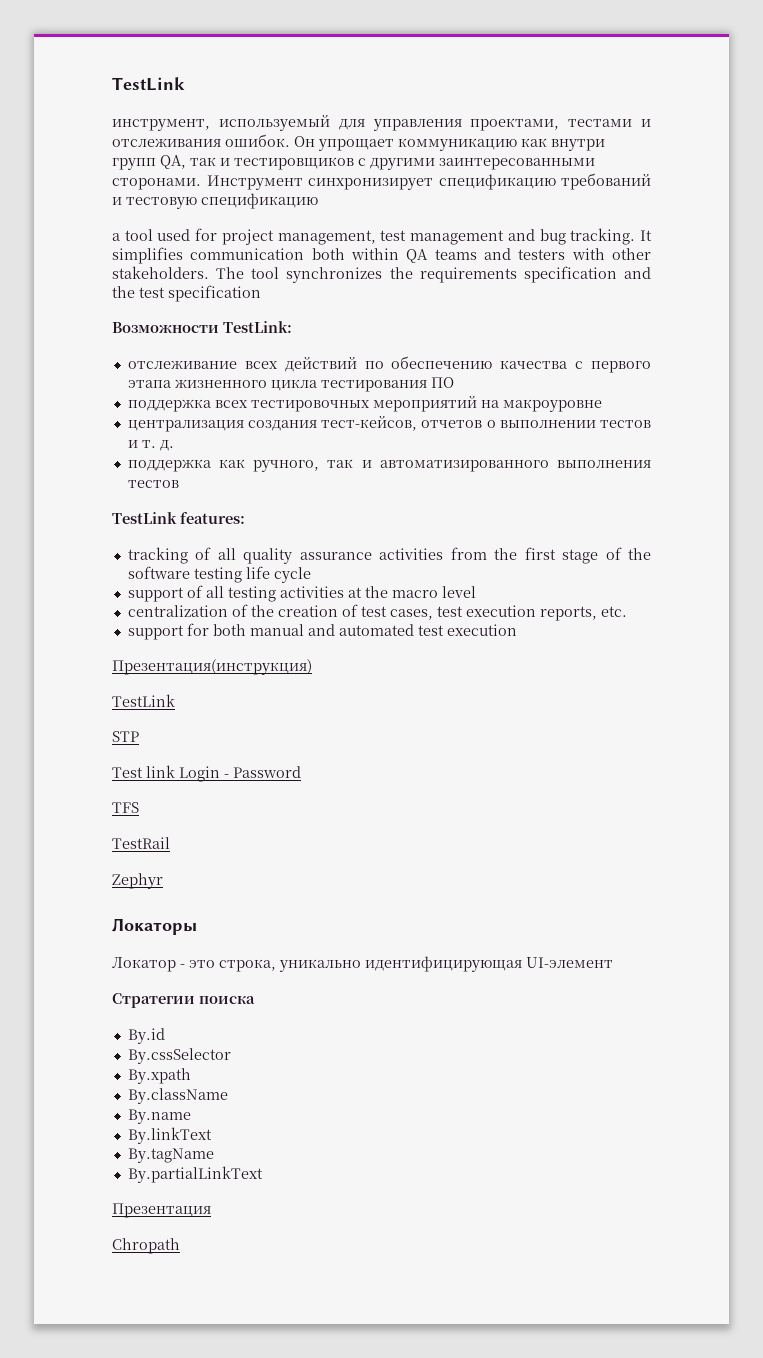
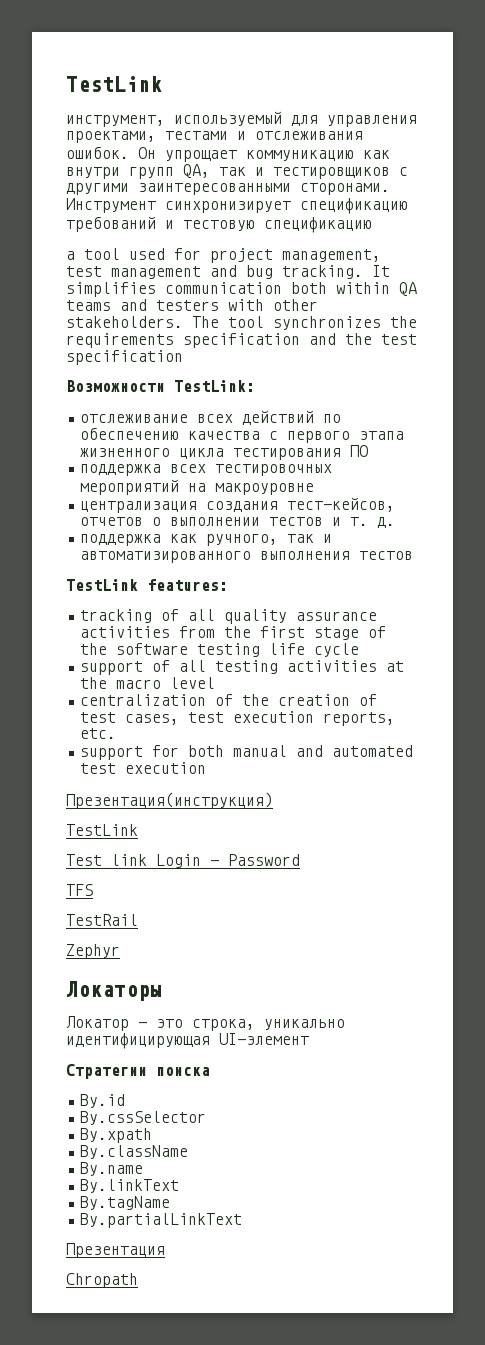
- STP

